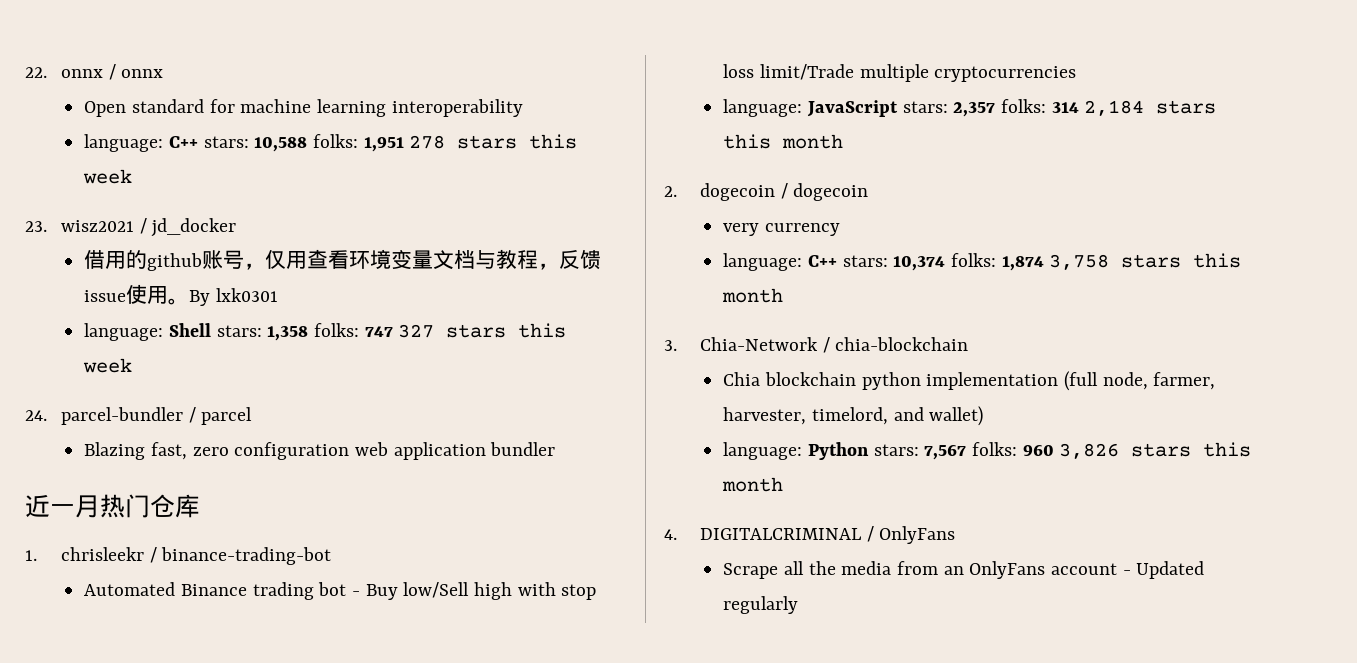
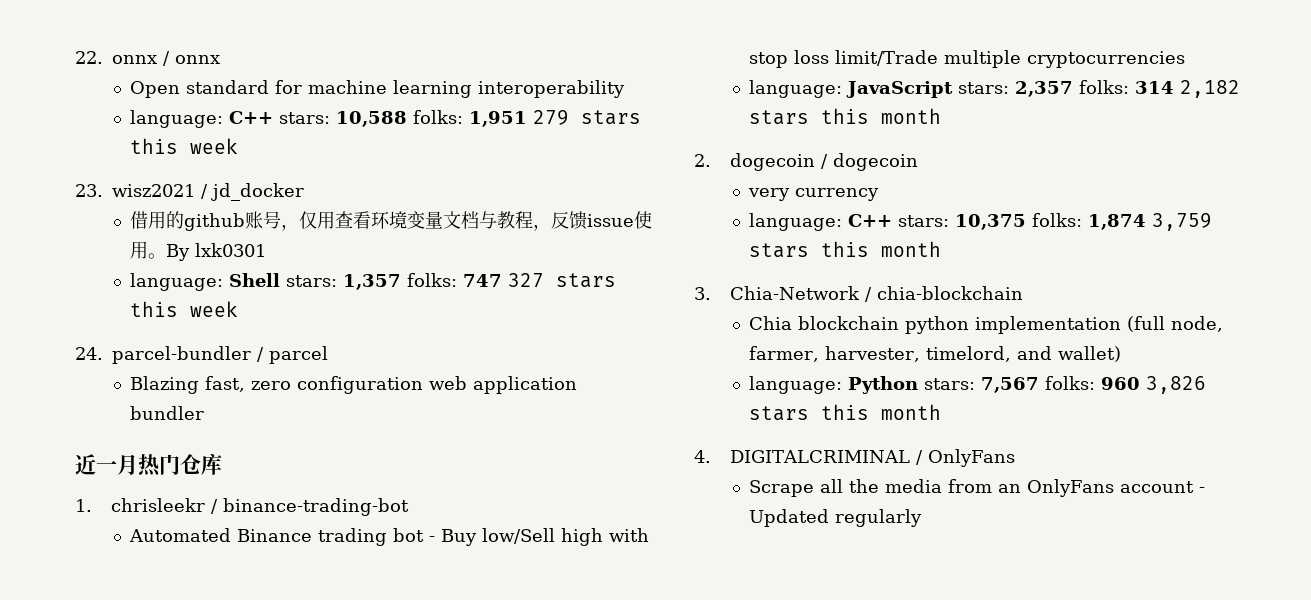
- language: C++ stars: 10,588 folks: 1,951 278 stars this week
+ language: C++ stars: 10,588 folks: 1,951 279 stars this week
- language: Shell stars: 1,358 folks: 747 327 stars this week
+ language: Shell stars: 1,357 folks: 747 327 stars this week
- language: JavaScript stars: 2,357 folks: 314 2,184 stars this month
+ language: JavaScript stars: 2,357 folks: 314 2,182 stars this month
- language: C++ stars: 10,374 folks: 1,874 3,758 stars this month
+ language: C++ stars: 10,375 folks: 1,874 3,759 stars this month

